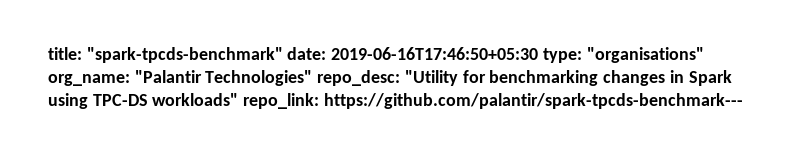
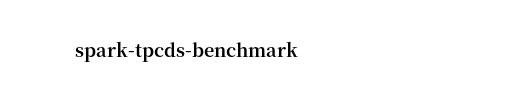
- title: "spark-tpcds-benchmark" date: 2019-06-16T17:46:50+05:30 type: "organisations" org_name: "Palantir Technologies" repo_desc: "Utility for benchmarking changes in Spark using TPC-DS workloads" repo_link: https://github.com/palantir/spark-tpcds-benchmark---
+ spark-tpcds-benchmark

